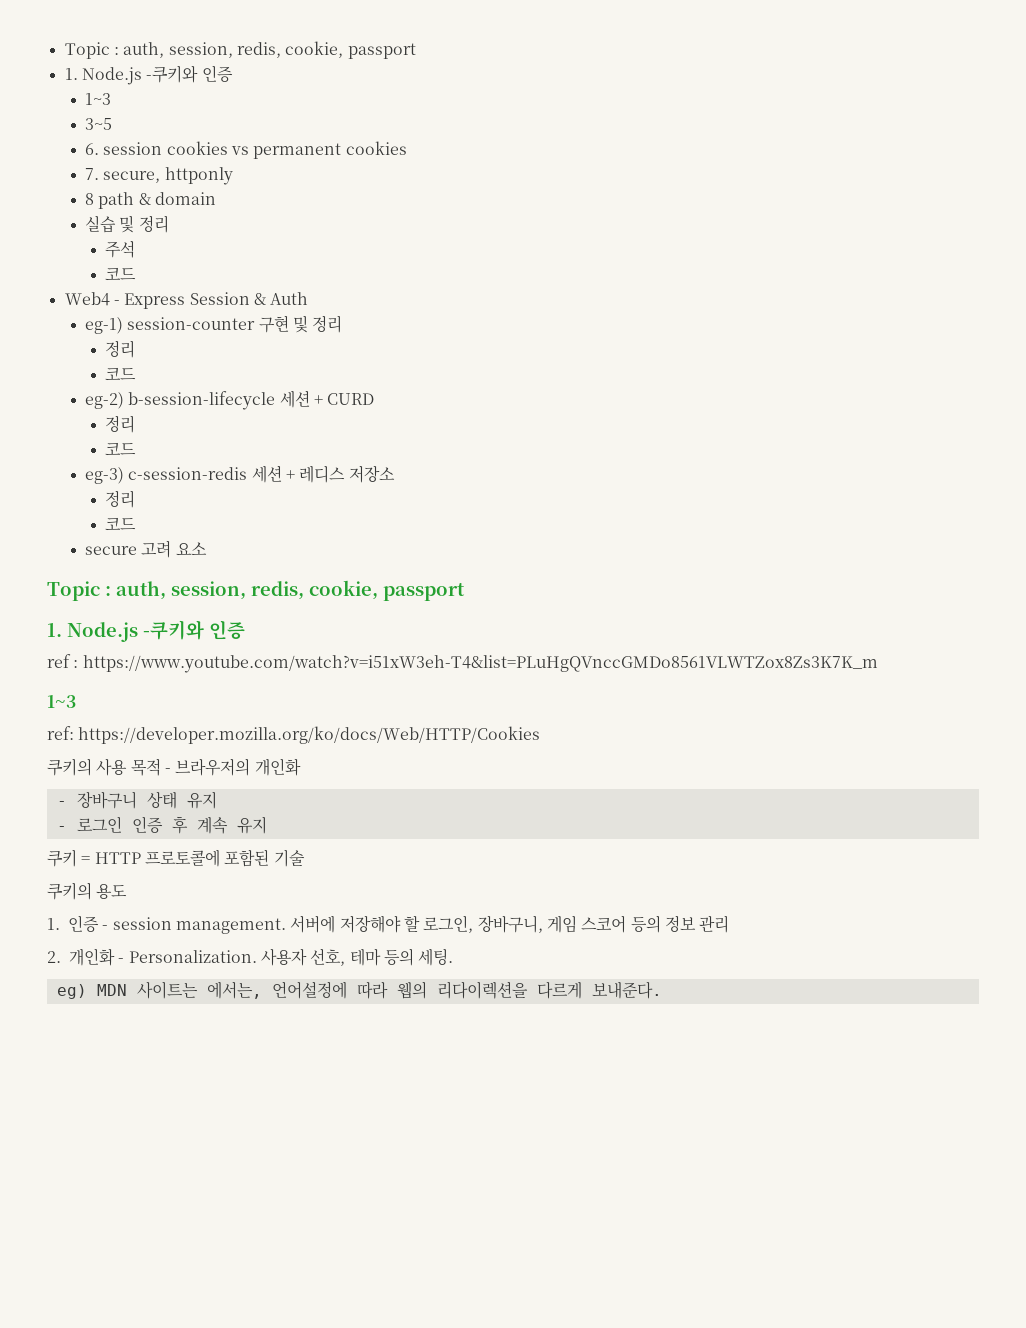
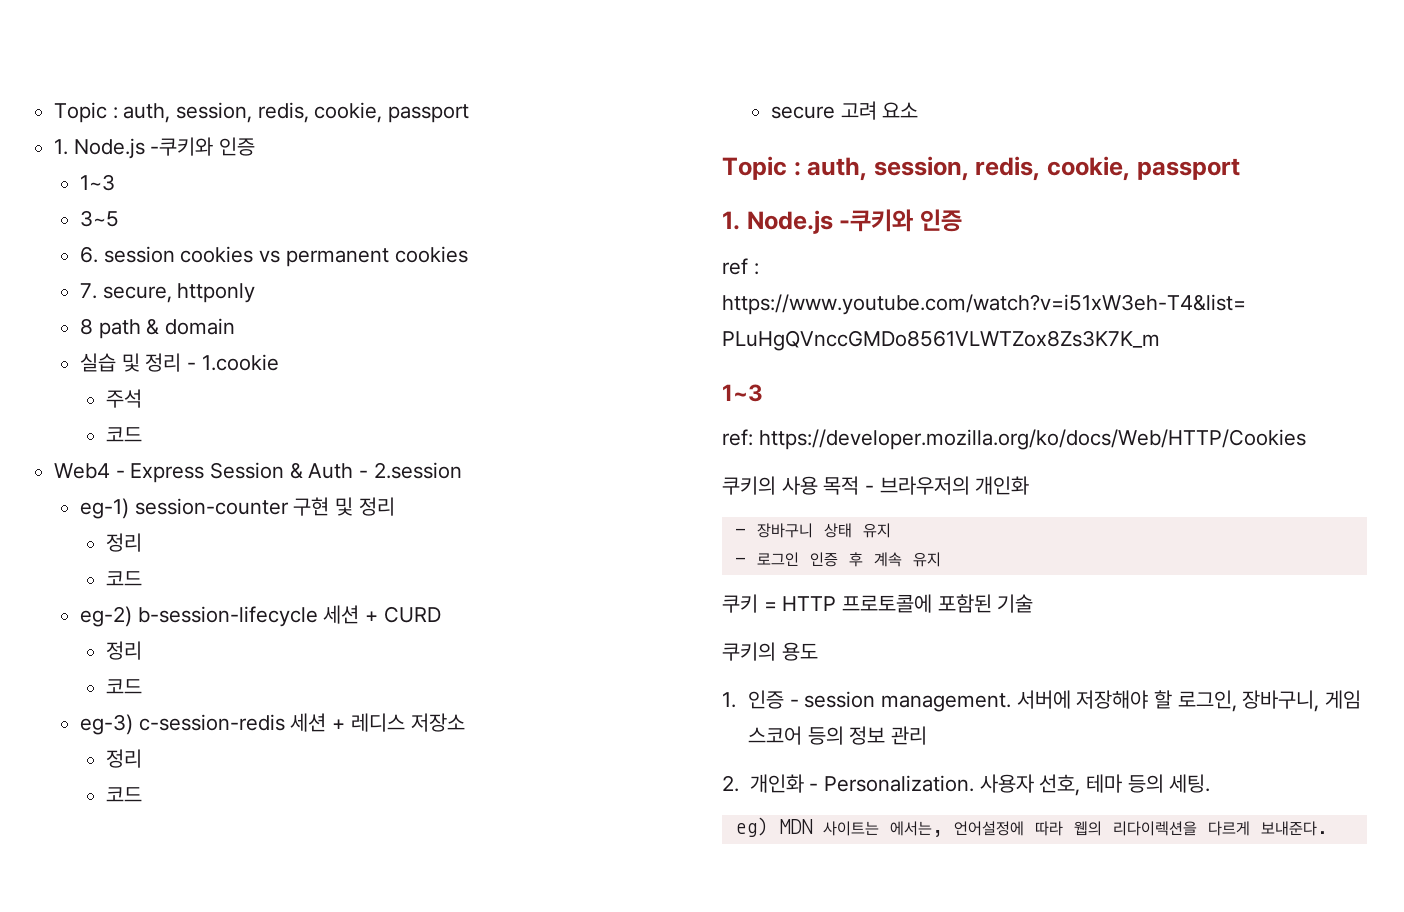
- 실습 및 정리
+ 실습 및 정리 - 1.cookie
- Web4 - Express Session & Auth
+ Web4 - Express Session & Auth - 2.session

